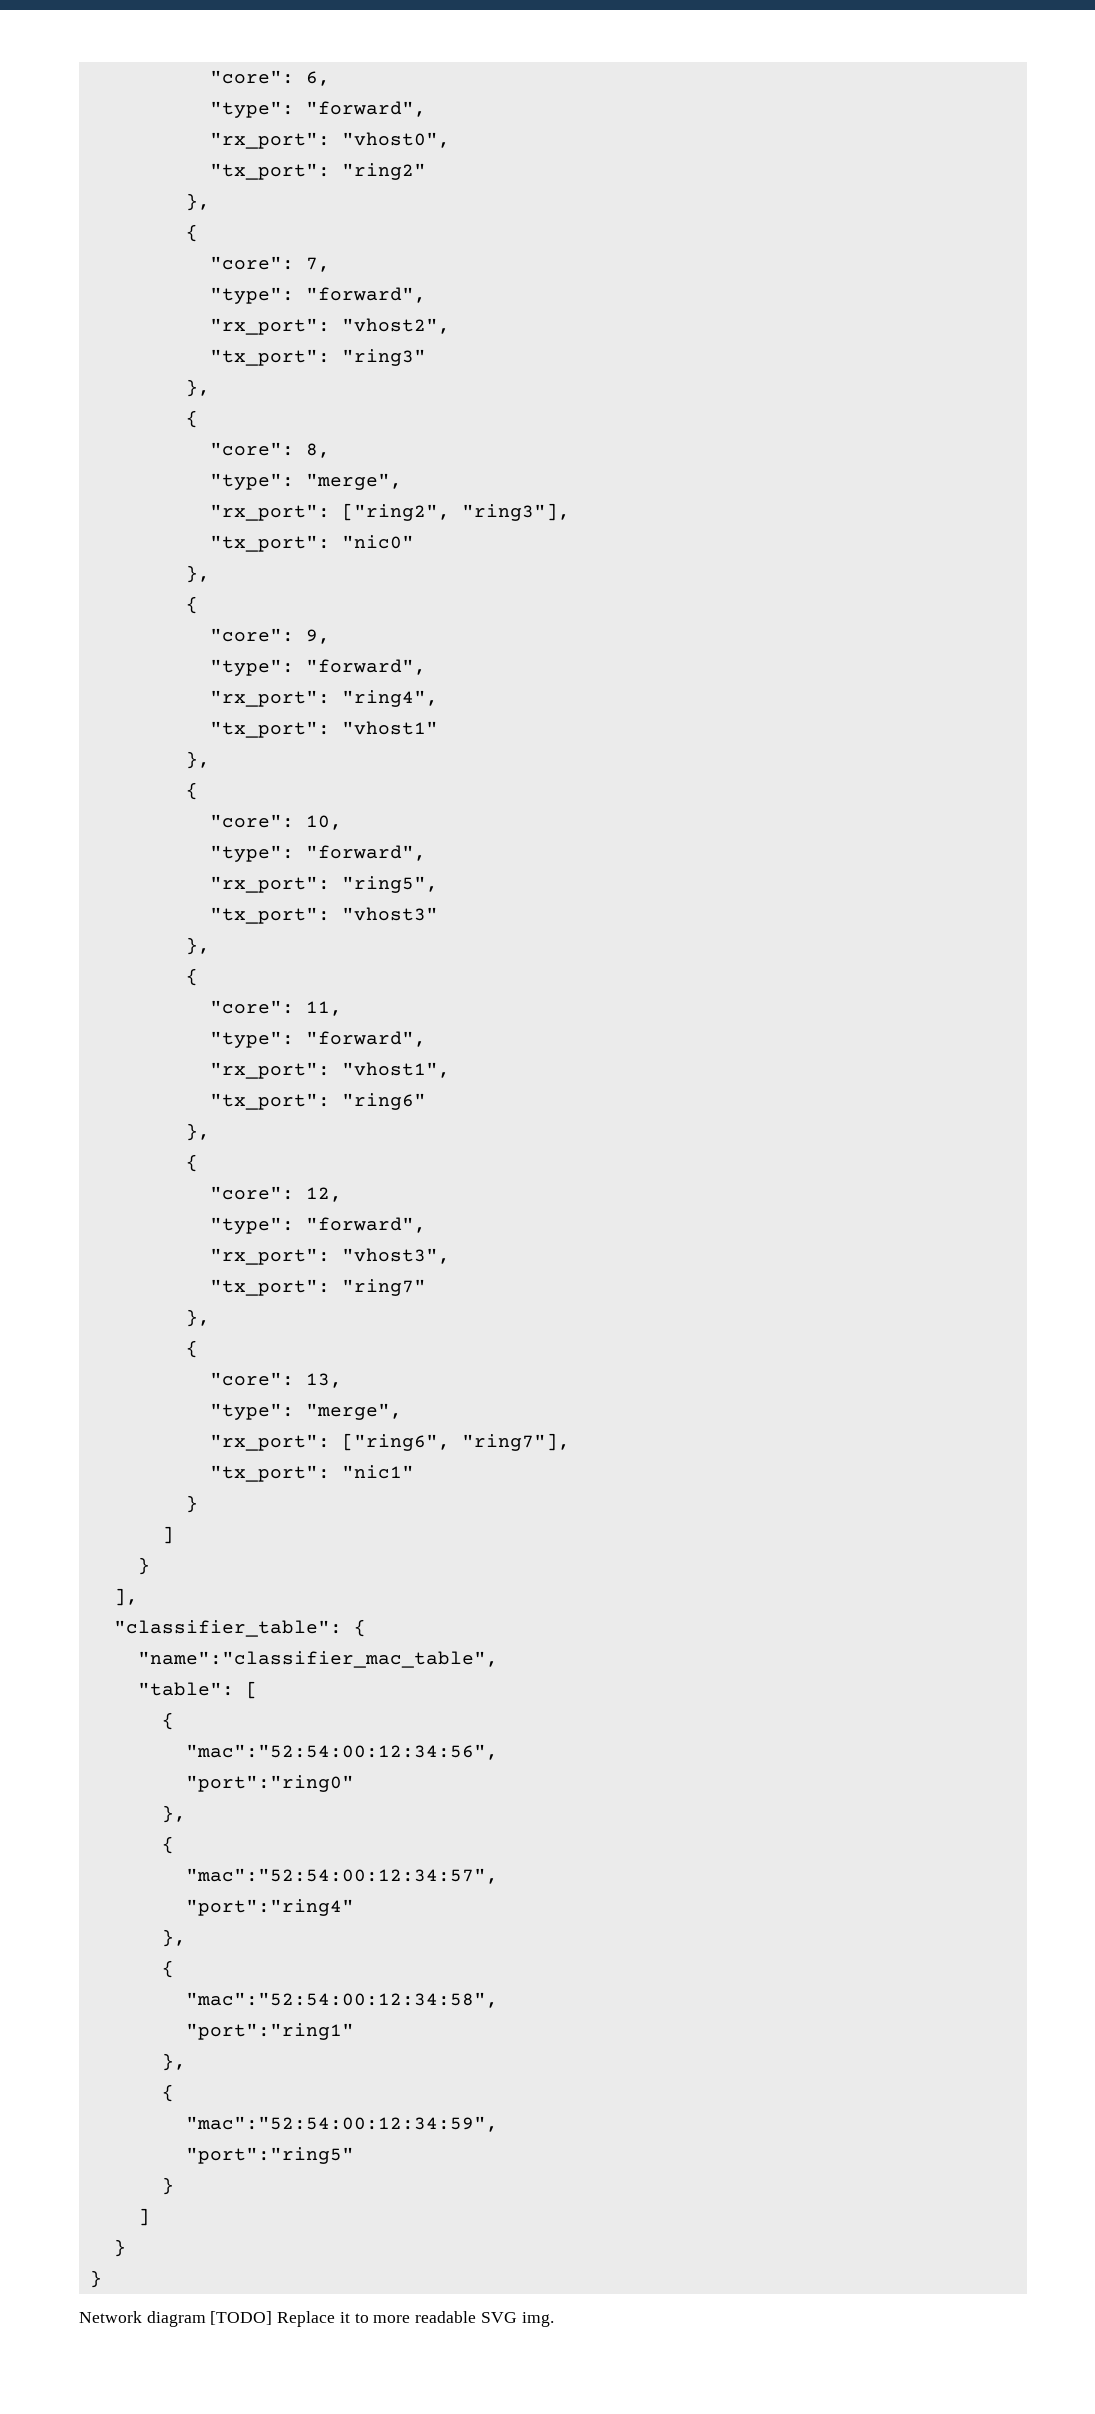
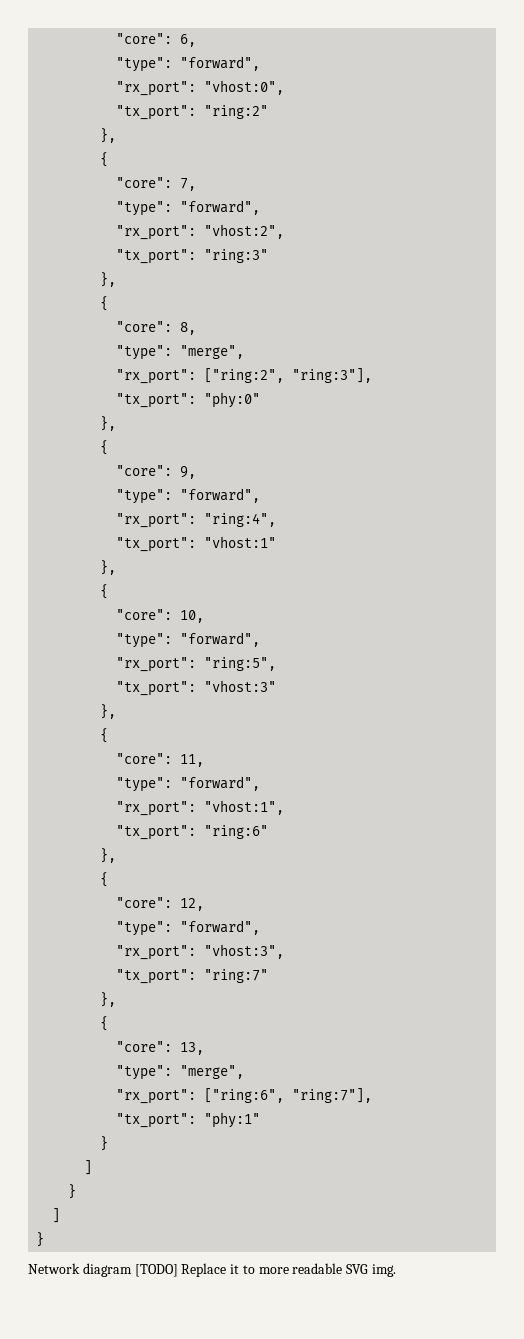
- "rx_port": "vhost0",
- "tx_port": "ring2"
+ "rx_port": "vhost:0",
+ "tx_port": "ring:2"
- "rx_port": "vhost2",
- "tx_port": "ring3"
+ "rx_port": "vhost:2",
+ "tx_port": "ring:3"
- "rx_port": ["ring2", "ring3"],
- "tx_port": "nic0"
+ "rx_port": ["ring:2", "ring:3"],
+ "tx_port": "phy:0"
- "rx_port": "ring4",
- "tx_port": "vhost1"
+ "rx_port": "ring:4",
+ "tx_port": "vhost:1"
- "rx_port": "ring5",
- "tx_port": "vhost3"
+ "rx_port": "ring:5",
+ "tx_port": "vhost:3"
- "rx_port": "vhost1",
- "tx_port": "ring6"
+ "rx_port": "vhost:1",
+ "tx_port": "ring:6"
- "rx_port": "vhost3",
- "tx_port": "ring7"
+ "rx_port": "vhost:3",
+ "tx_port": "ring:7"
- "rx_port": ["ring6", "ring7"],
- "tx_port": "nic1"
+ "rx_port": ["ring:6", "ring:7"],
+ "tx_port": "phy:1"
  }
  ]
  }
- ],
- "classifier_table": {
- "name":"classifier_mac_table",
- "table": [
- {
- "mac":"52:54:00:12:34:56",
- "port":"ring0"
- },
- {
- "mac":"52:54:00:12:34:57",
- "port":"ring4"
- },
- {
- "mac":"52:54:00:12:34:58",
- "port":"ring1"
- },
- {
- "mac":"52:54:00:12:34:59",
- "port":"ring5"
- }
  ]
- }

